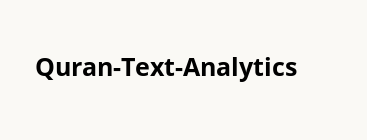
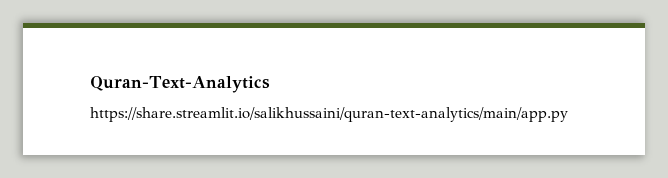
+ https://share.streamlit.io/salikhussaini/quran-text-analytics/main/app.py

